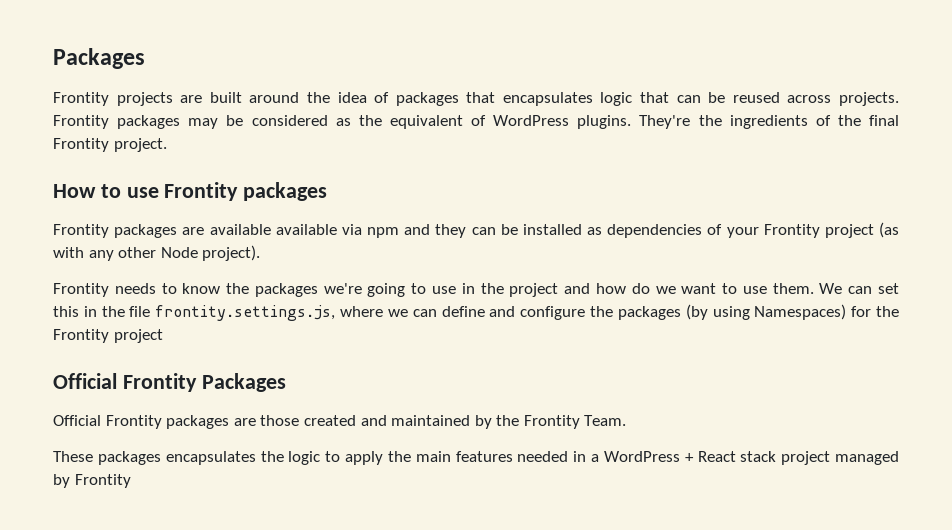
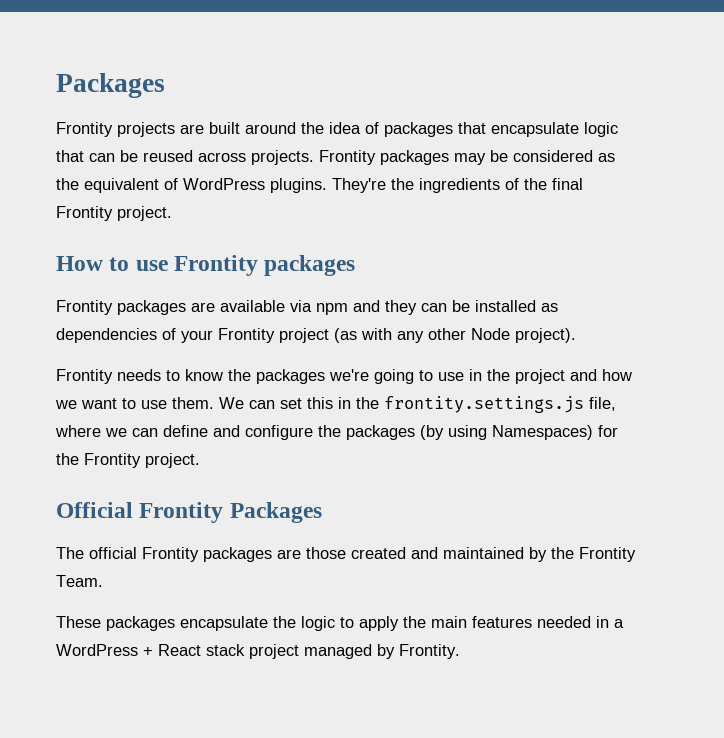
- Frontity projects are built around the idea of packages that encapsulates logic that can be reused across projects.
+ Frontity projects are built around the idea of packages that encapsulate logic that can be reused across projects.
- Frontity packages are available available via npm and they can be installed as dependencies of your Frontity project (as with any other Node project).
+ Frontity packages are available via npm and they can be installed as dependencies of your Frontity project (as with any other Node project).
- Frontity needs to know the packages we're going to use in the project and how do we want to use them.
+ Frontity needs to know the packages we're going to use in the project and how we want to use them.
- We can set this in the file frontity.settings.js, where we can define and configure the packages (by using Namespaces) for the Frontity project
+ We can set this in the frontity.settings.js file, where we can define and configure the packages (by using Namespaces) for the Frontity project.
- Official Frontity packages are those created and maintained by the Frontity Team.
+ The official Frontity packages are those created and maintained by the Frontity Team.
- These packages encapsulates the logic to apply the main features needed in a WordPress + React stack project managed by Frontity
+ These packages encapsulate the logic to apply the main features needed in a WordPress + React stack project managed by Frontity.

